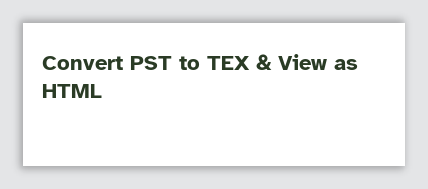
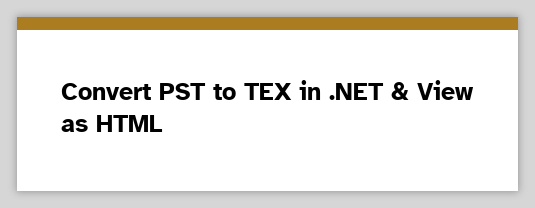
- Convert PST to TEX & View as HTML
+ Convert PST to TEX in .NET & View as HTML

